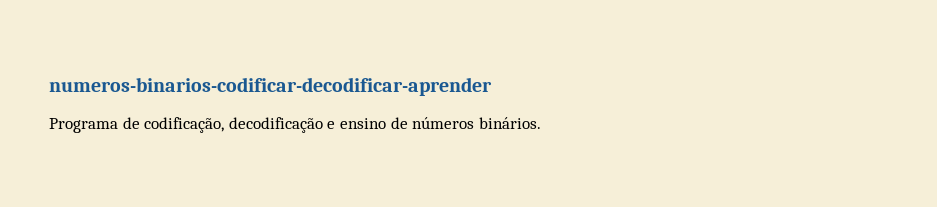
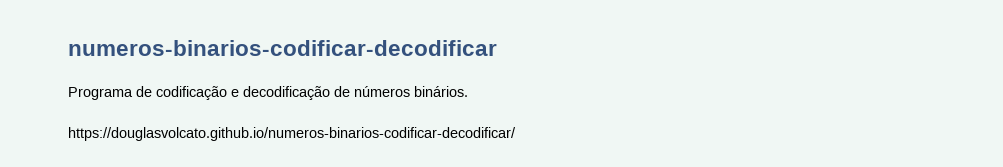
- numeros-binarios-codificar-decodificar-aprender
+ numeros-binarios-codificar-decodificar
- Programa de codificação, decodificação e ensino de números binários.
+ Programa de codificação e decodificação de números binários.
+ https://douglasvolcato.github.io/numeros-binarios-codificar-decodificar/

